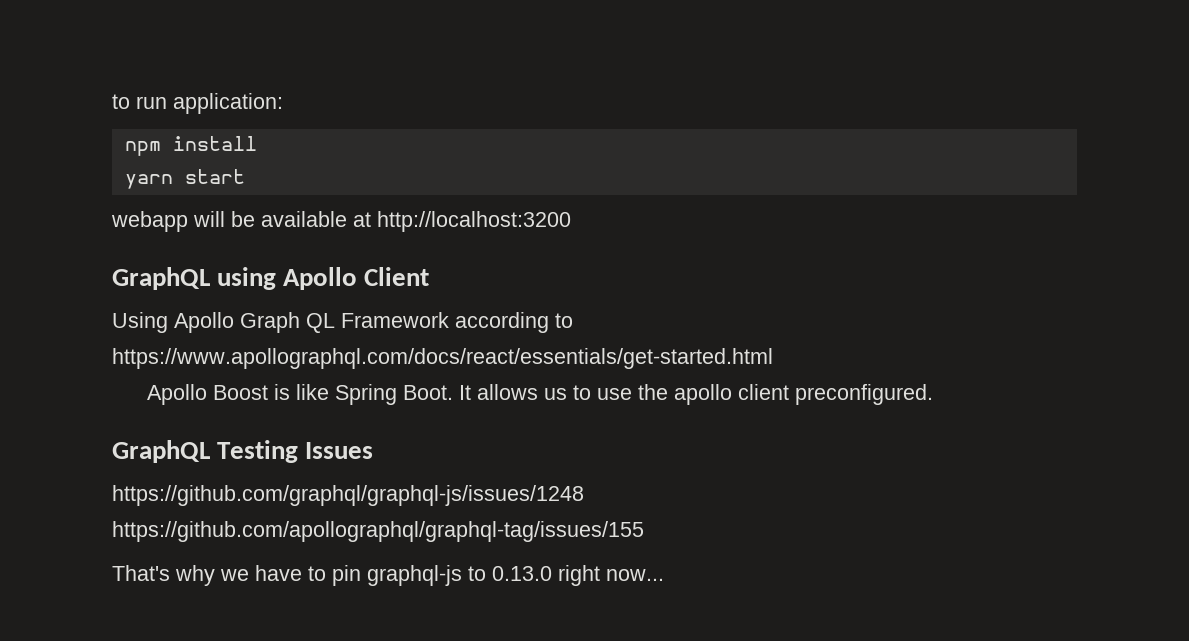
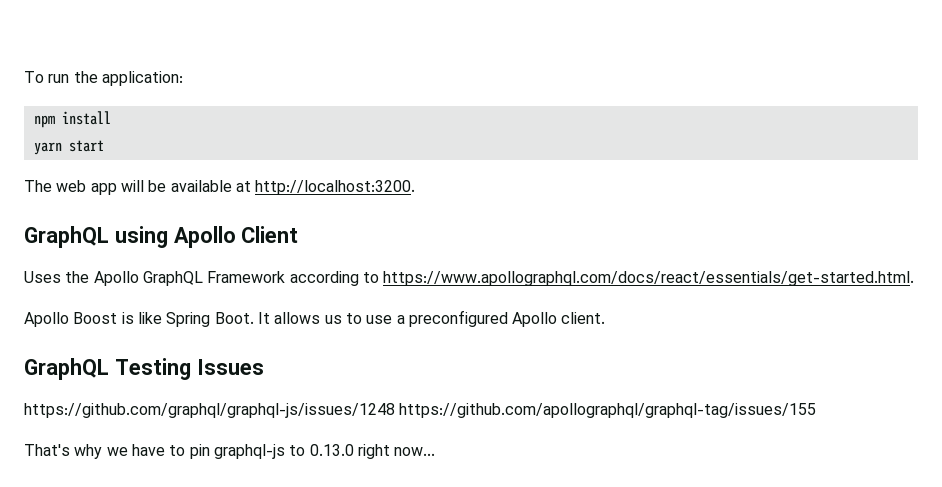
- to run application:
+ To run the application:
- webapp will be available at http://localhost:3200
+ The web app will be available at http://localhost:3200.
- Using Apollo Graph QL Framework according to https://www.apollographql.com/docs/react/essentials/get-started.html
+ Uses the Apollo GraphQL Framework according to https://www.apollographql.com/docs/react/essentials/get-started.html.
- It allows us to use the apollo client preconfigured.
+ It allows us to use a preconfigured Apollo client.

